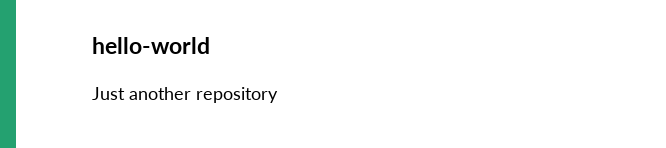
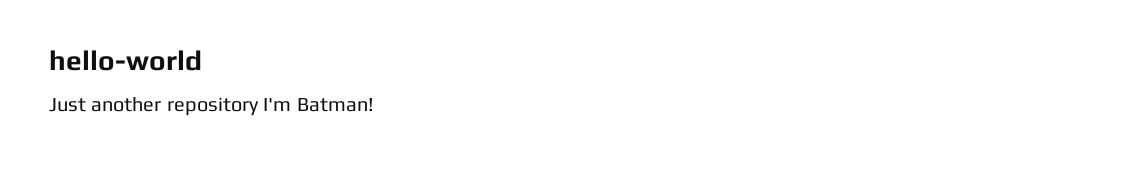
- Just another repository
+ Just another repository I'm Batman!

